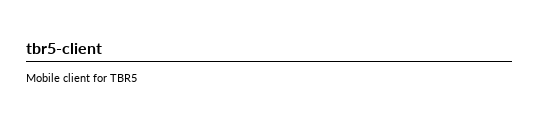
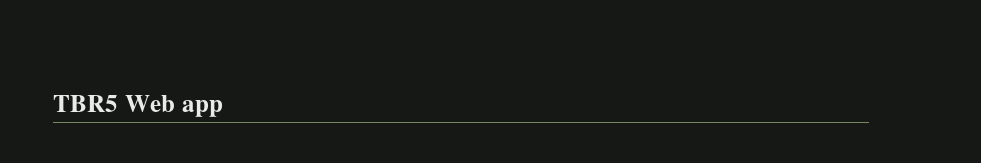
- tbr5-client
- Mobile client for TBR5
+ TBR5 Web app

